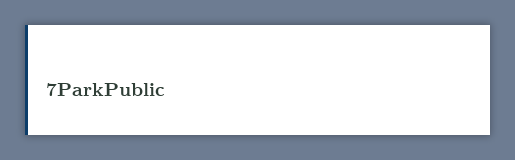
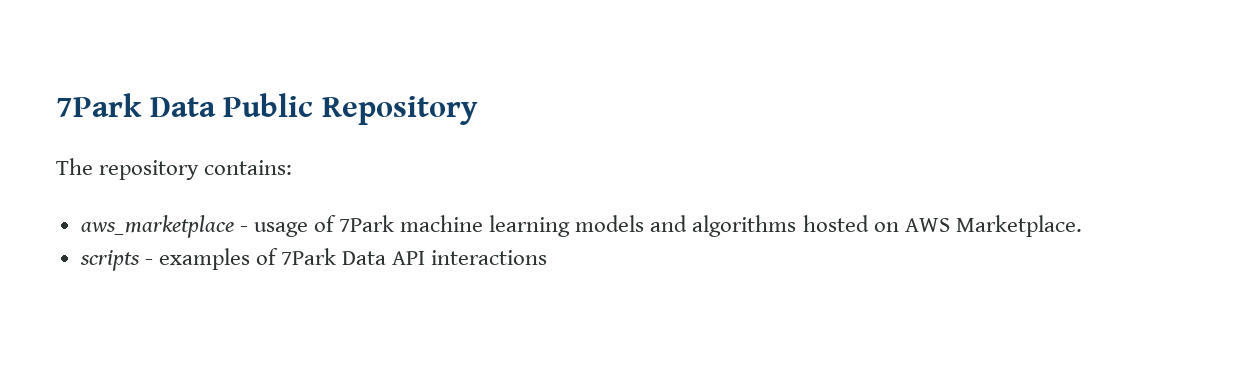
- 7ParkPublic
+ 7Park Data Public Repository
+ The repository contains:
+ aws_marketplace - usage of 7Park machine learning models and algorithms hosted on AWS Marketplace.
+ scripts - examples of 7Park Data API interactions

